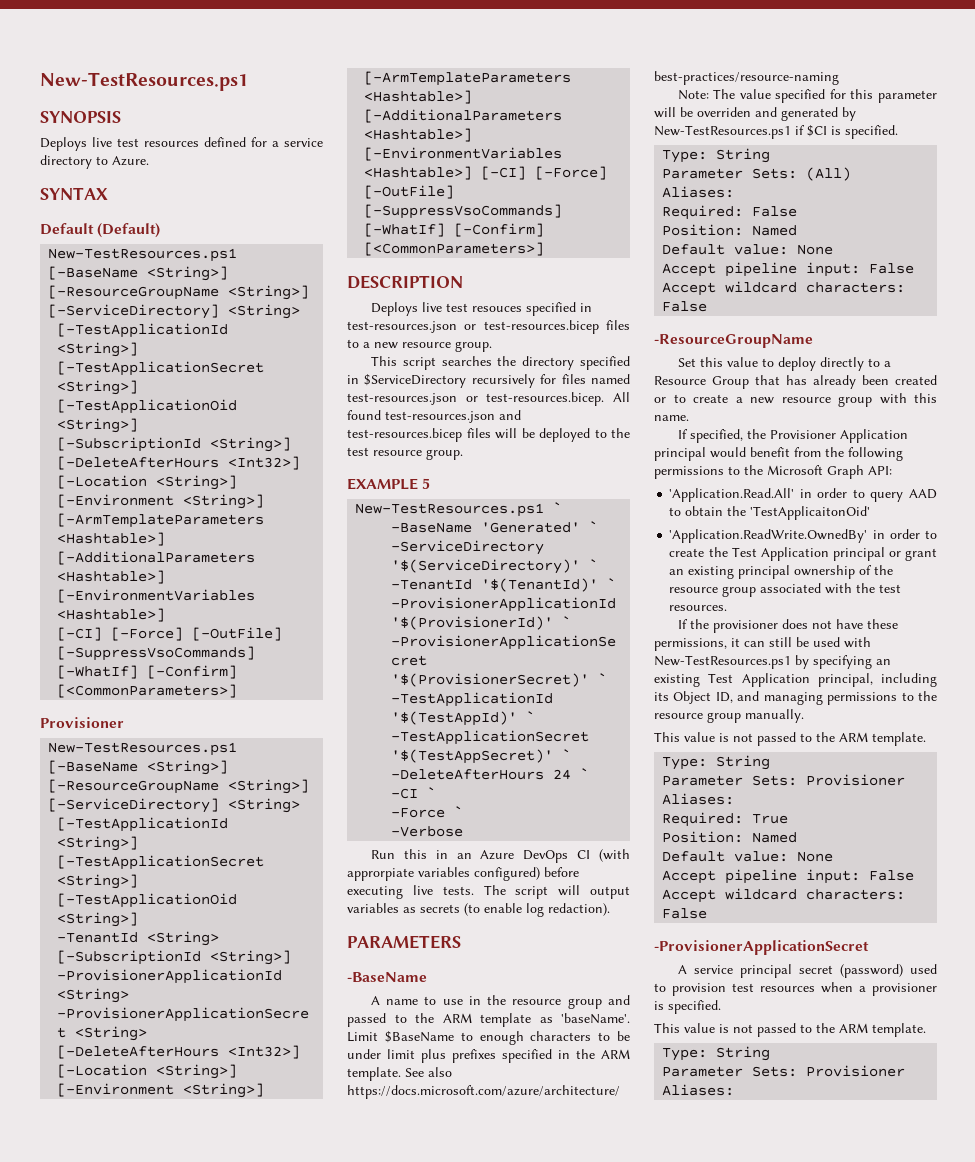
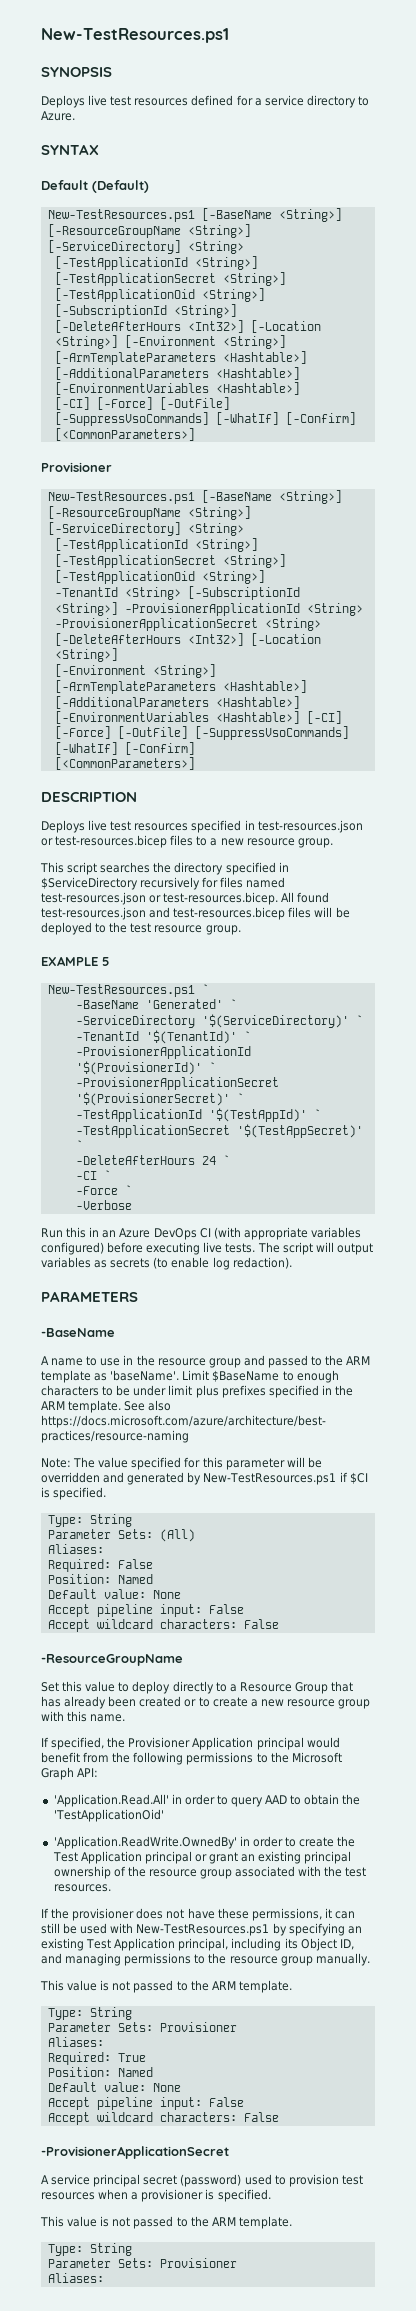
- Deploys live test resouces specified in test-resources.json or test-resources.bicep files to a new resource group.
+ Deploys live test resources specified in test-resources.json or test-resources.bicep files to a new resource group.
- Run this in an Azure DevOps CI (with approrpiate variables configured) before executing live tests.
+ Run this in an Azure DevOps CI (with appropriate variables configured) before executing live tests.
- Note: The value specified for this parameter will be overriden and generated by New-TestResources.ps1 if $CI is specified.
+ Note: The value specified for this parameter will be overridden and generated by New-TestResources.ps1 if $CI is specified.
- 'Application.Read.All' in order to query AAD to obtain the 'TestApplicaitonOid'
+ 'Application.Read.All' in order to query AAD to obtain the 'TestApplicationOid'

